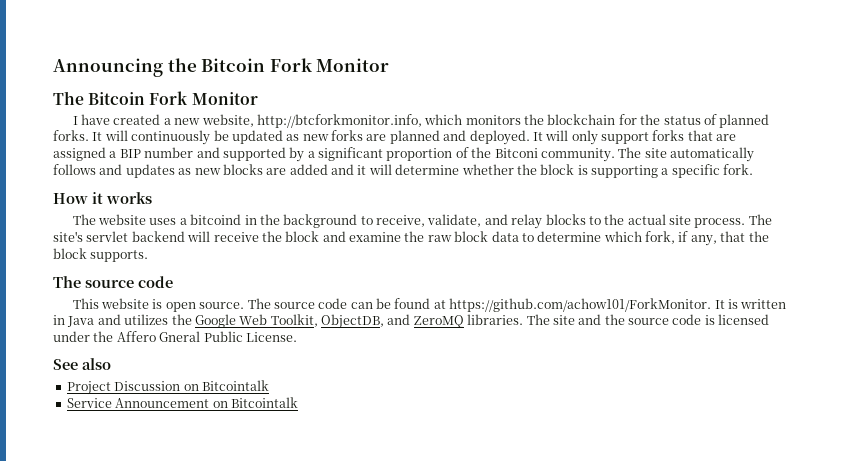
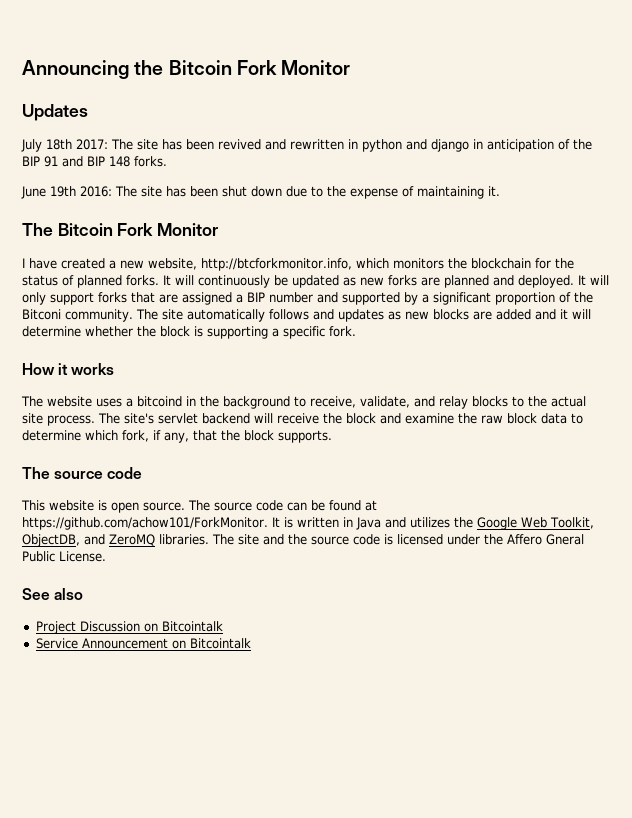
+ Updates
+ July 18th 2017: The site has been revived and rewritten in python and django in anticipation of the BIP 91 and BIP 148 forks.
+ June 19th 2016: The site has been shut down due to the expense of maintaining it.

